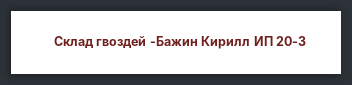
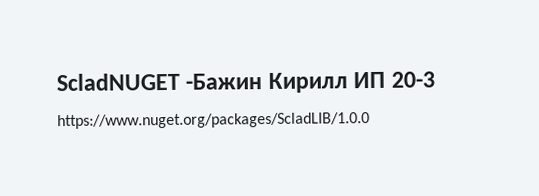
- Склад гвоздей -Бажин Кирилл ИП 20-3
+ ScladNUGET -Бажин Кирилл ИП 20-3
+ https://www.nuget.org/packages/ScladLIB/1.0.0

